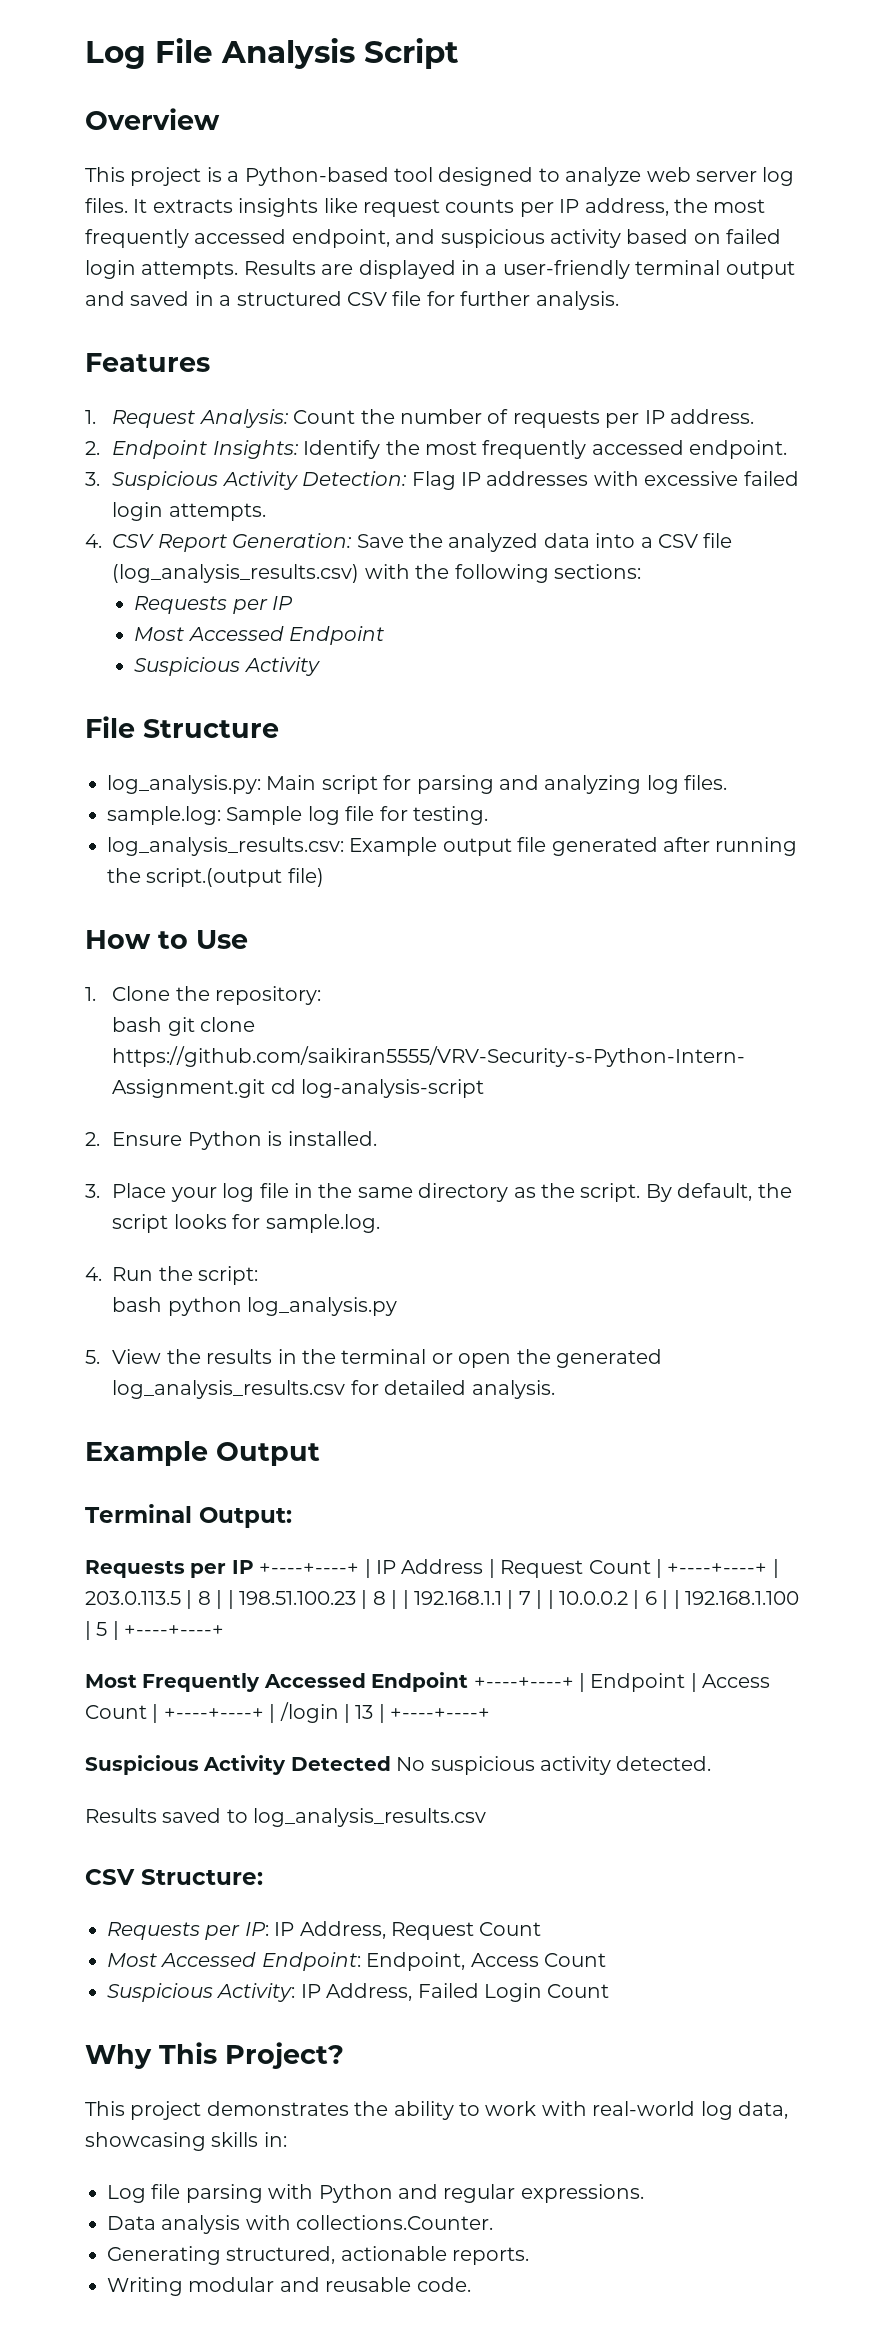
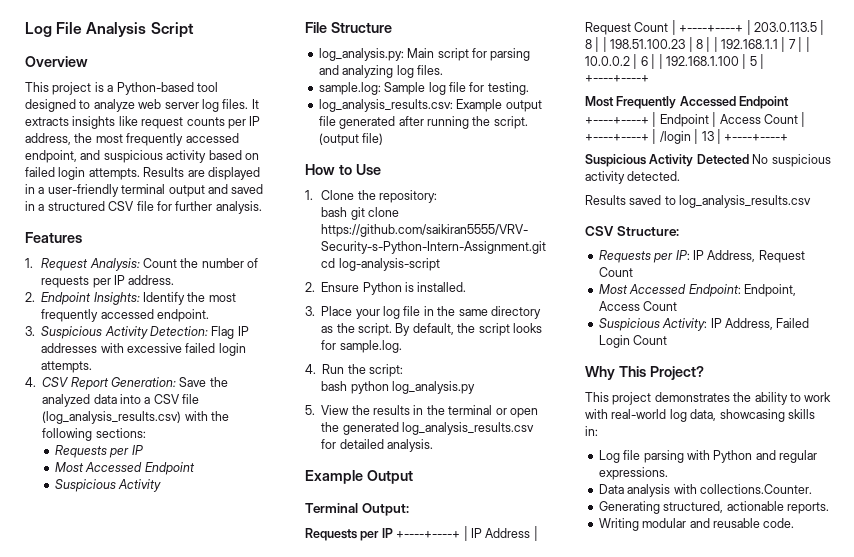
- log_analysis_results.csv: Example output file generated after running the script.(output file)
+ log_analysis_results.csv: Example output file generated after running the script. (output file)

